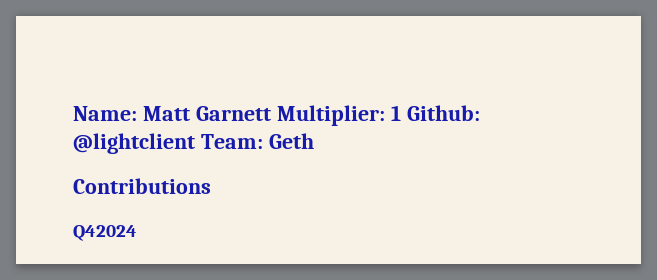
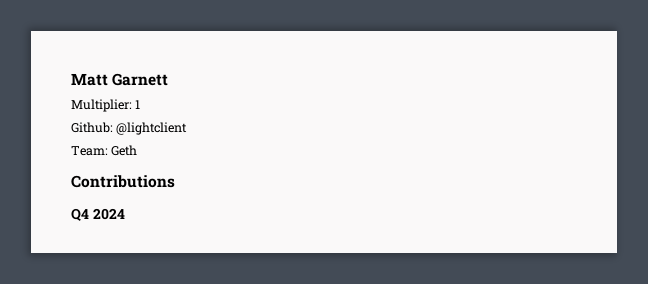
- Name: Matt Garnett Multiplier: 1 Github: @lightclient Team: Geth
+ Matt Garnett
+ Multiplier: 1
+ Github: @lightclient
+ Team: Geth
- Q42024
+ Q4 2024

